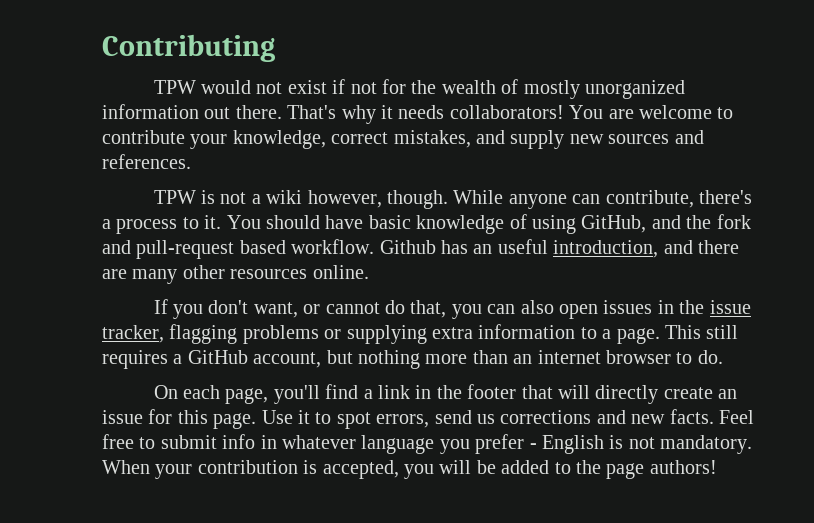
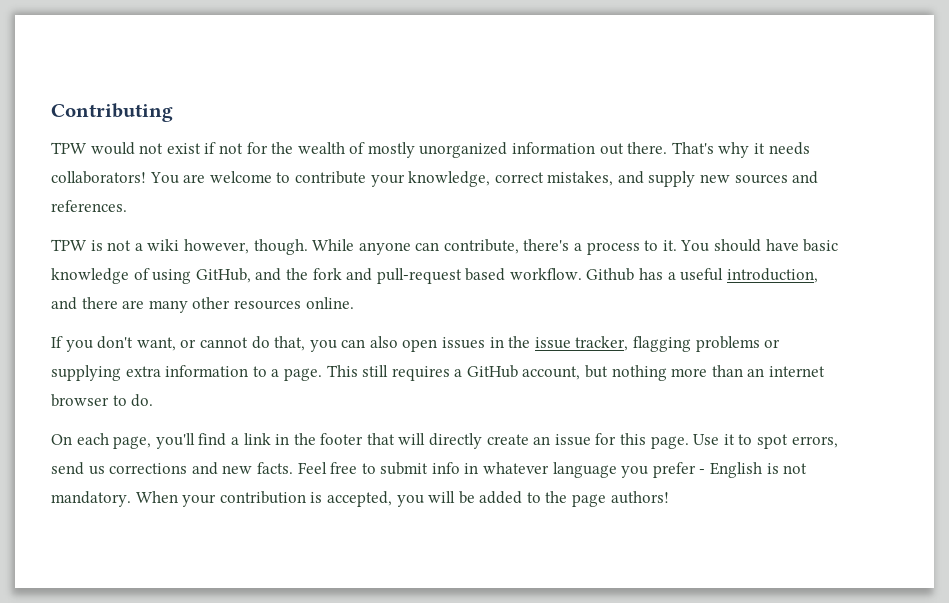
- Github has an useful introduction, and there are many other resources online.
+ Github has a useful introduction, and there are many other resources online.

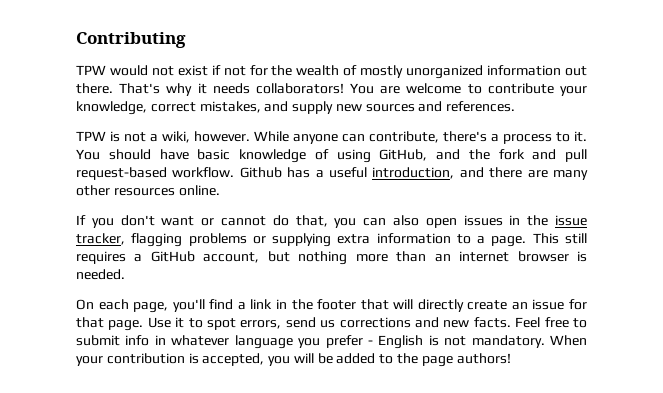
- TPW is not a wiki however, though.
+ TPW is not a wiki, however.
- You should have basic knowledge of using GitHub, and the fork and pull-request based workflow.
+ You should have basic knowledge of using GitHub, and the fork and pull request-based workflow.
- If you don't want, or cannot do that, you can also open issues in the issue tracker, flagging problems or supplying extra information to a page.
+ If you don't want or cannot do that, you can also open issues in the issue tracker, flagging problems or supplying extra information to a page.
- This still requires a GitHub account, but nothing more than an internet browser to do.
+ This still requires a GitHub account, but nothing more than an internet browser is needed.
- On each page, you'll find a link in the footer that will directly create an issue for this page.
+ On each page, you'll find a link in the footer that will directly create an issue for that page.

